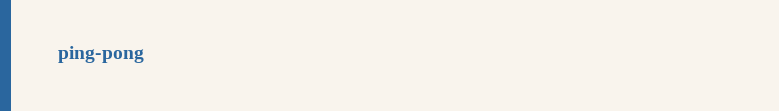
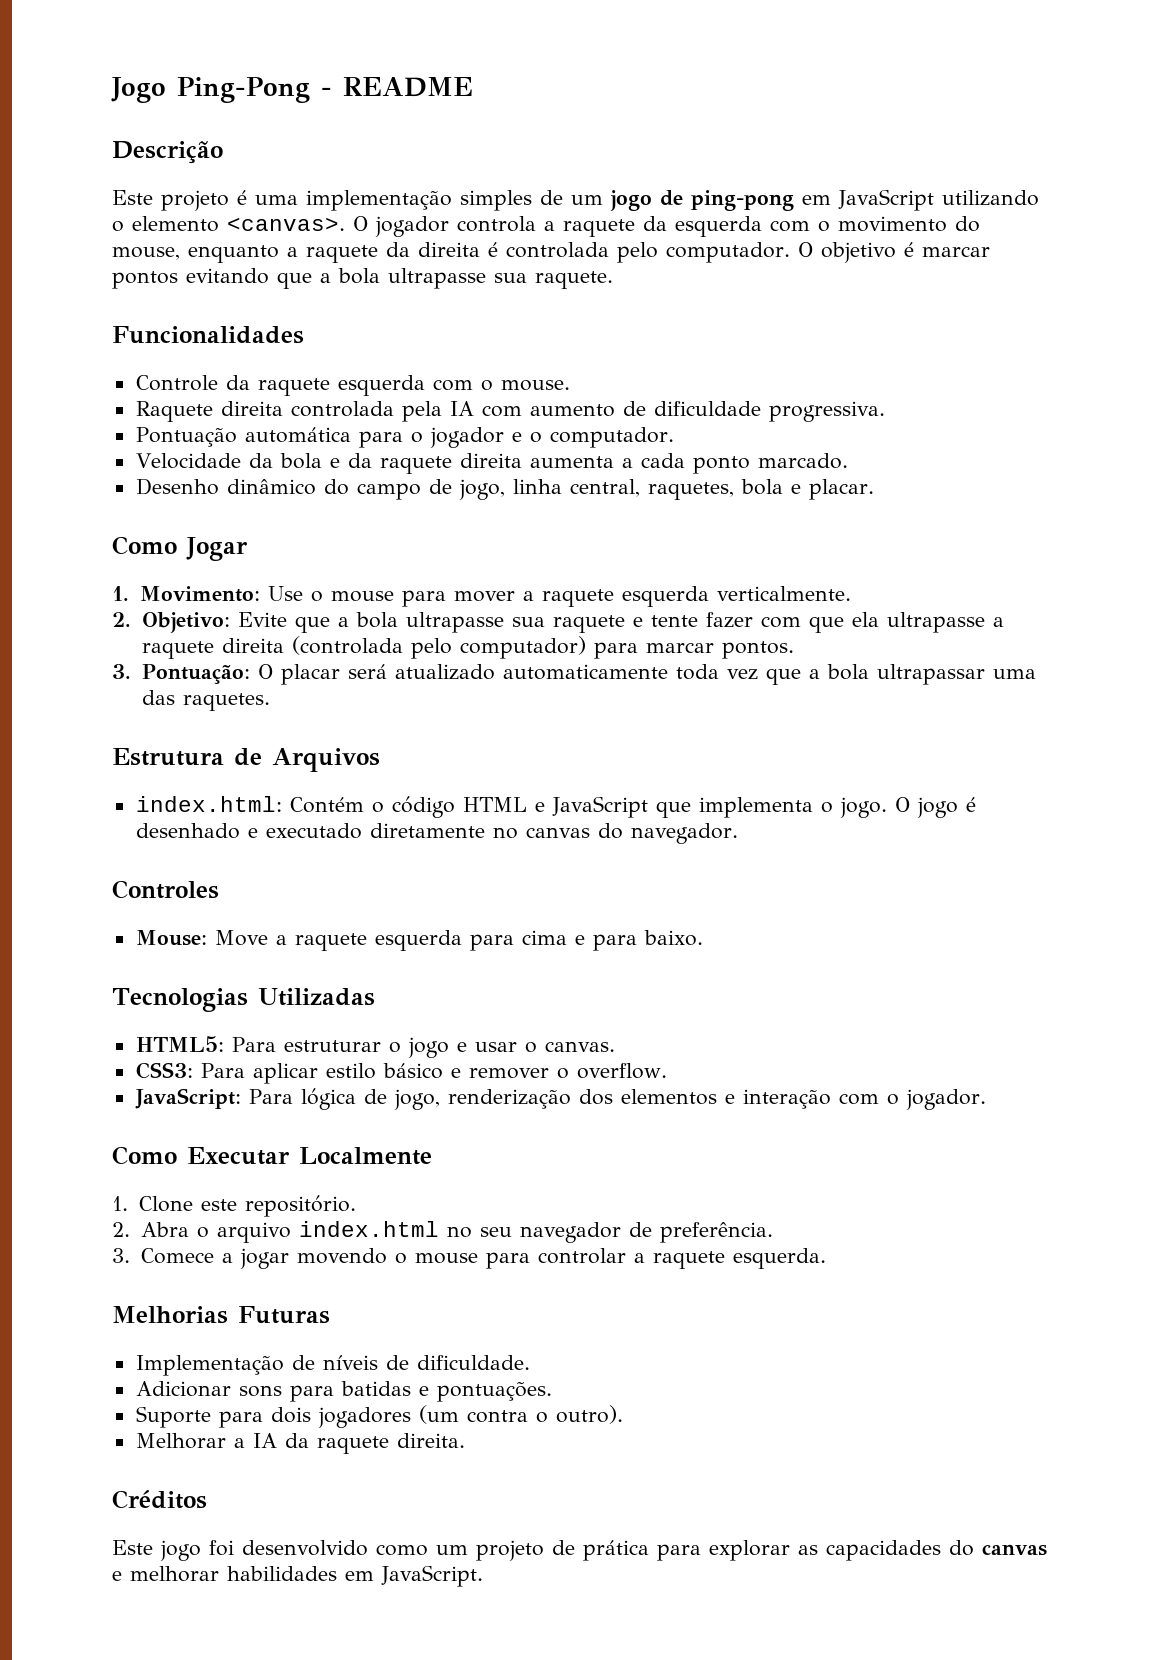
- ping-pong
+ Jogo Ping-Pong - README
+ Descrição
+ Este projeto é uma implementação simples de um jogo de ping-pong em JavaScript utilizando o elemento <canvas>. O jogador controla a raquete da esquerda com o movimento do mouse, enquanto a raquete da direita é controlada pelo computador. O objetivo é marcar pontos evitando que a bola ultrapasse sua raquete.
+ Funcionalidades
+ Controle da raquete esquerda com o mouse.
+ Raquete direita controlada pela IA com aumento de dificuldade progressiva.
+ Pontuação automática para o jogador e o computador.
+ Velocidade da bola e da raquete direita aumenta a cada ponto marcado.
+ Desenho dinâmico do campo de jogo, linha central, raquetes, bola e placar.
+ Como Jogar
+ 1. Movimento: Use o mouse para mover a raquete esquerda verticalmente.
+ 2. Objetivo: Evite que a bola ultrapasse sua raquete e tente fazer com que ela ultrapasse a raquete direita (controlada pelo computador) para marcar pontos.
+ 3. Pontuação: O placar será atualizado automaticamente toda vez que a bola ultrapassar uma das raquetes.
+ Estrutura de Arquivos
+ index.html: Contém o código HTML e JavaScript que implementa o jogo. O jogo é desenhado e executado diretamente no canvas do navegador.
+ Controles
+ Mouse: Move a raquete esquerda para cima e para baixo.
+ Tecnologias Utilizadas
+ HTML5: Para estruturar o jogo e usar o canvas.
+ CSS3: Para aplicar estilo básico e remover o overflow.
+ JavaScript: Para lógica de jogo, renderização dos elementos e interação com o jogador.
+ Como Executar Localmente
+ 1. Clone este repositório.
+ 2. Abra o arquivo index.html no seu navegador de preferência.
+ 3. Comece a jogar movendo o mouse para controlar a raquete esquerda.
+ Melhorias Futuras
+ Implementação de níveis de dificuldade.
+ Adicionar sons para batidas e pontuações.
+ Suporte para dois jogadores (um contra o outro).
+ Melhorar a IA da raquete direita.
+ Créditos
+ Este jogo foi desenvolvido como um projeto de prática para explorar as capacidades do canvas e melhorar habilidades em JavaScript.

